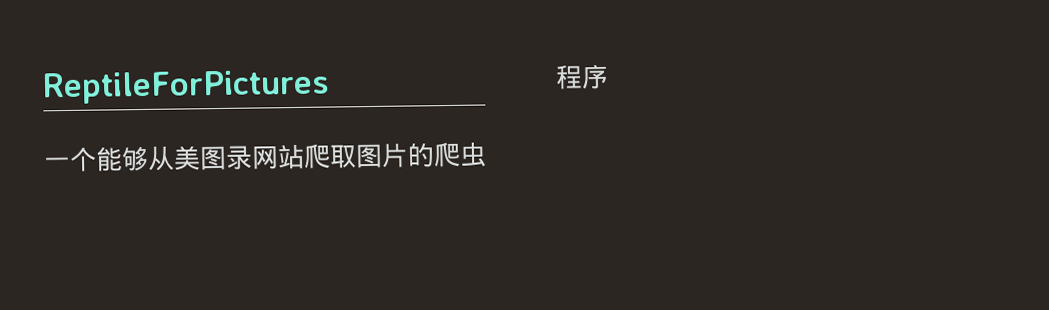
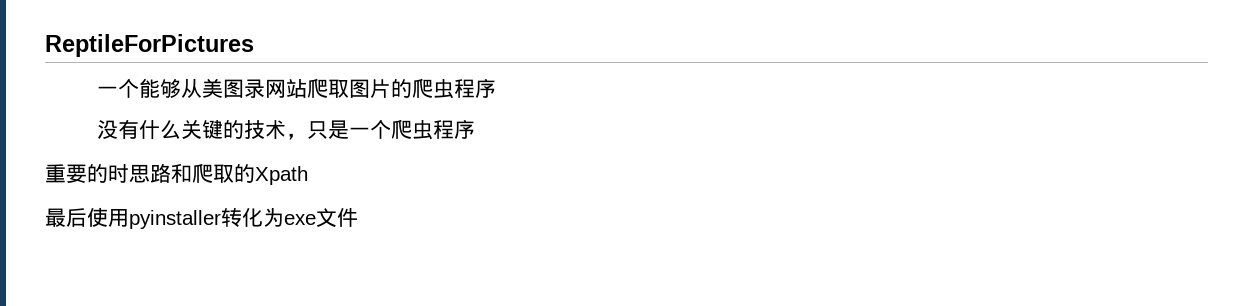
+ 没有什么关键的技术，只是一个爬虫程序
+ 重要的时思路和爬取的Xpath
+ 最后使用pyinstaller转化为exe文件

